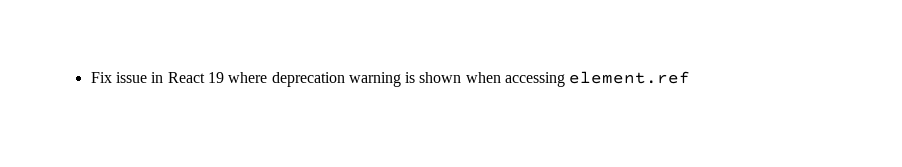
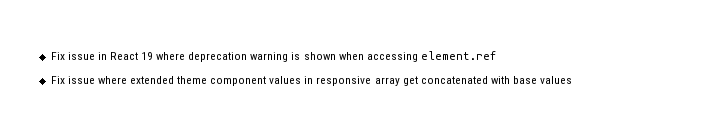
+ Fix issue where extended theme component values in responsive array get concatenated with base values

